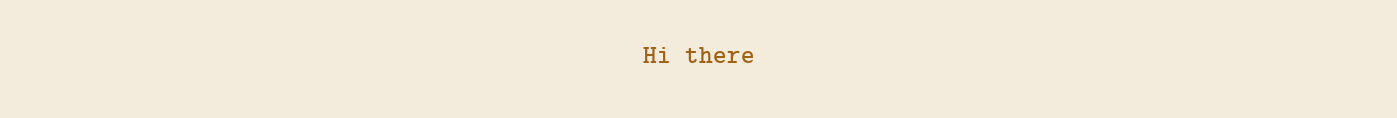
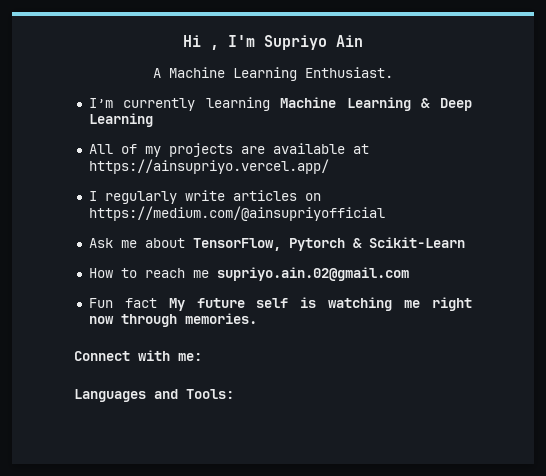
- Hi there
+ Hi , I'm Supriyo Ain
+ A Machine Learning Enthusiast.
+ I’m currently learning Machine Learning & Deep Learning
+ All of my projects are available at https://ainsupriyo.vercel.app/
+ I regularly write articles on https://medium.com/@ainsupriyofficial
+ Ask me about TensorFlow, Pytorch & Scikit-Learn
+ How to reach me supriyo.ain.02@gmail.com
+ Fun fact My future self is watching me right now through memories.
+ Connect with me:
+ Languages and Tools:

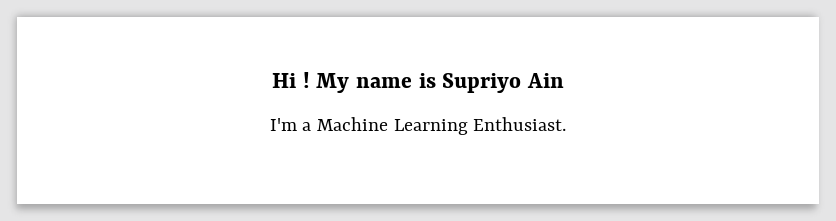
- Hi , I'm Supriyo Ain
+ Hi ! My name is Supriyo Ain
- A Machine Learning Enthusiast.
+ I'm a Machine Learning Enthusiast.
- I’m currently learning Machine Learning & Deep Learning
- All of my projects are available at https://ainsupriyo.vercel.app/
- I regularly write articles on https://medium.com/@ainsupriyofficial
- Ask me about TensorFlow, Pytorch & Scikit-Learn
- How to reach me supriyo.ain.02@gmail.com
- Fun fact My future self is watching me right now through memories.
- Connect with me:
- Languages and Tools:

